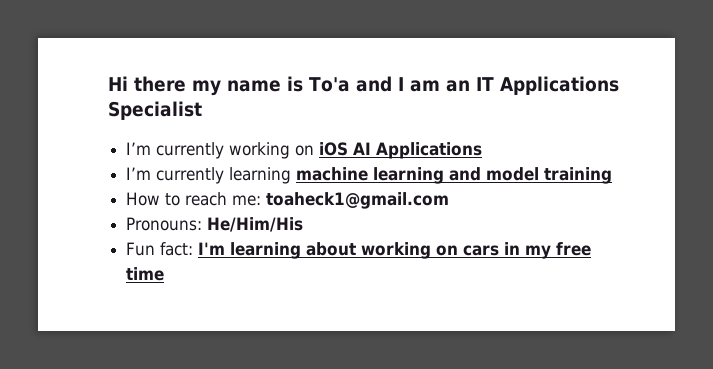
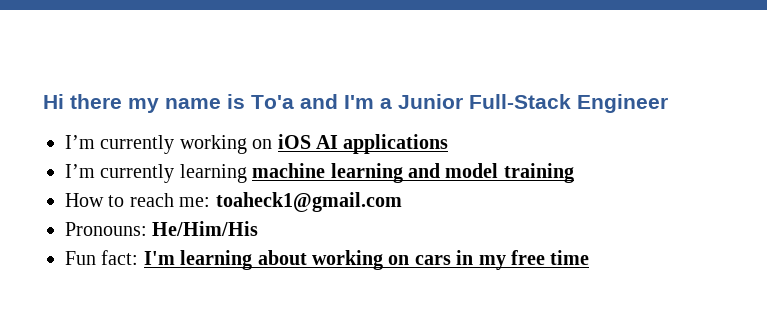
- Hi there my name is To'a and I am an IT Applications Specialist
+ Hi there my name is To'a and I'm a Junior Full-Stack Engineer
- I’m currently working on iOS AI Applications
+ I’m currently working on iOS AI applications

